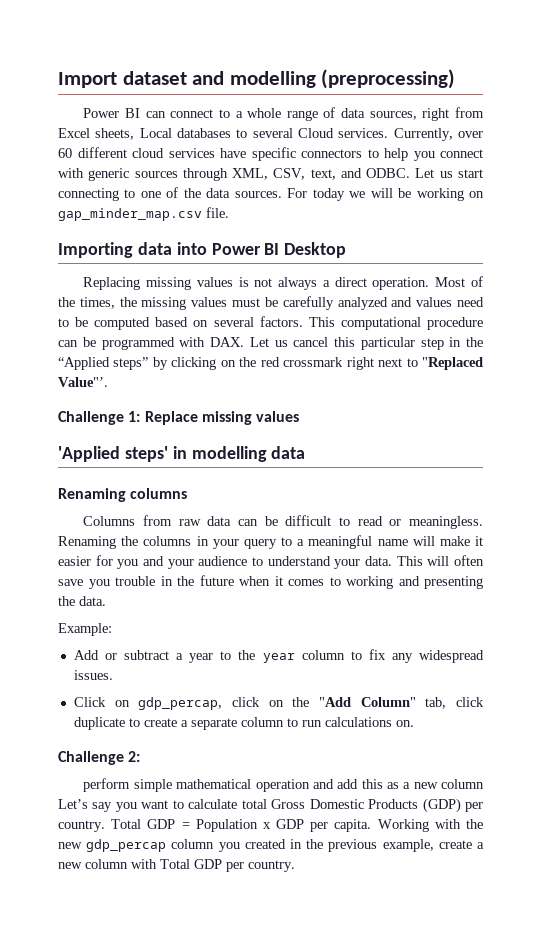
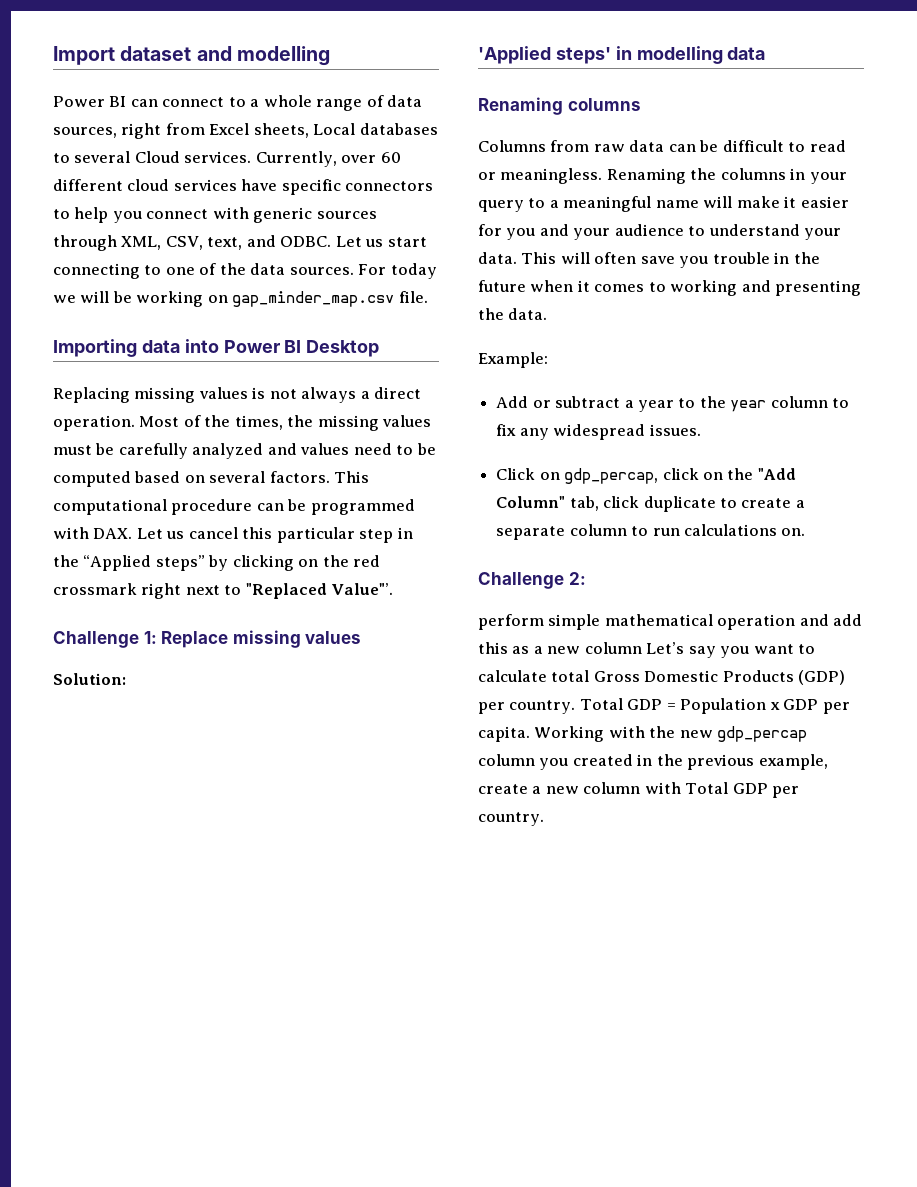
- Import dataset and modelling (preprocessing)
+ Import dataset and modelling
+ Solution:

